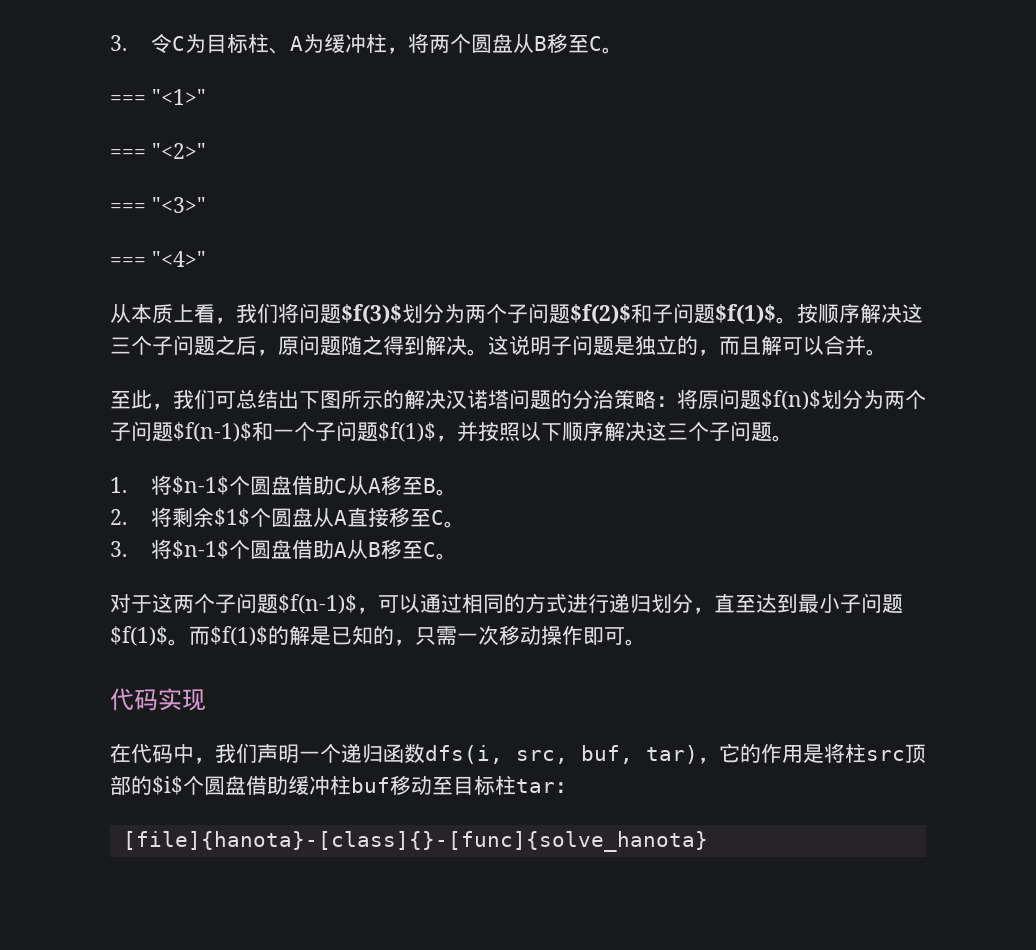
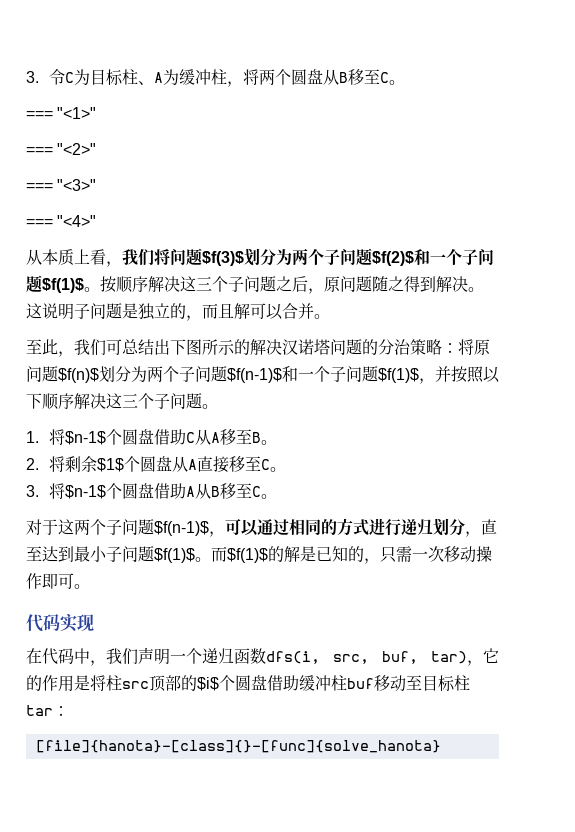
- 从本质上看，我们将问题$f(3)$划分为两个子问题$f(2)$和子问题$f(1)$。
+ 从本质上看，我们将问题$f(3)$划分为两个子问题$f(2)$和一个子问题$f(1)$。

